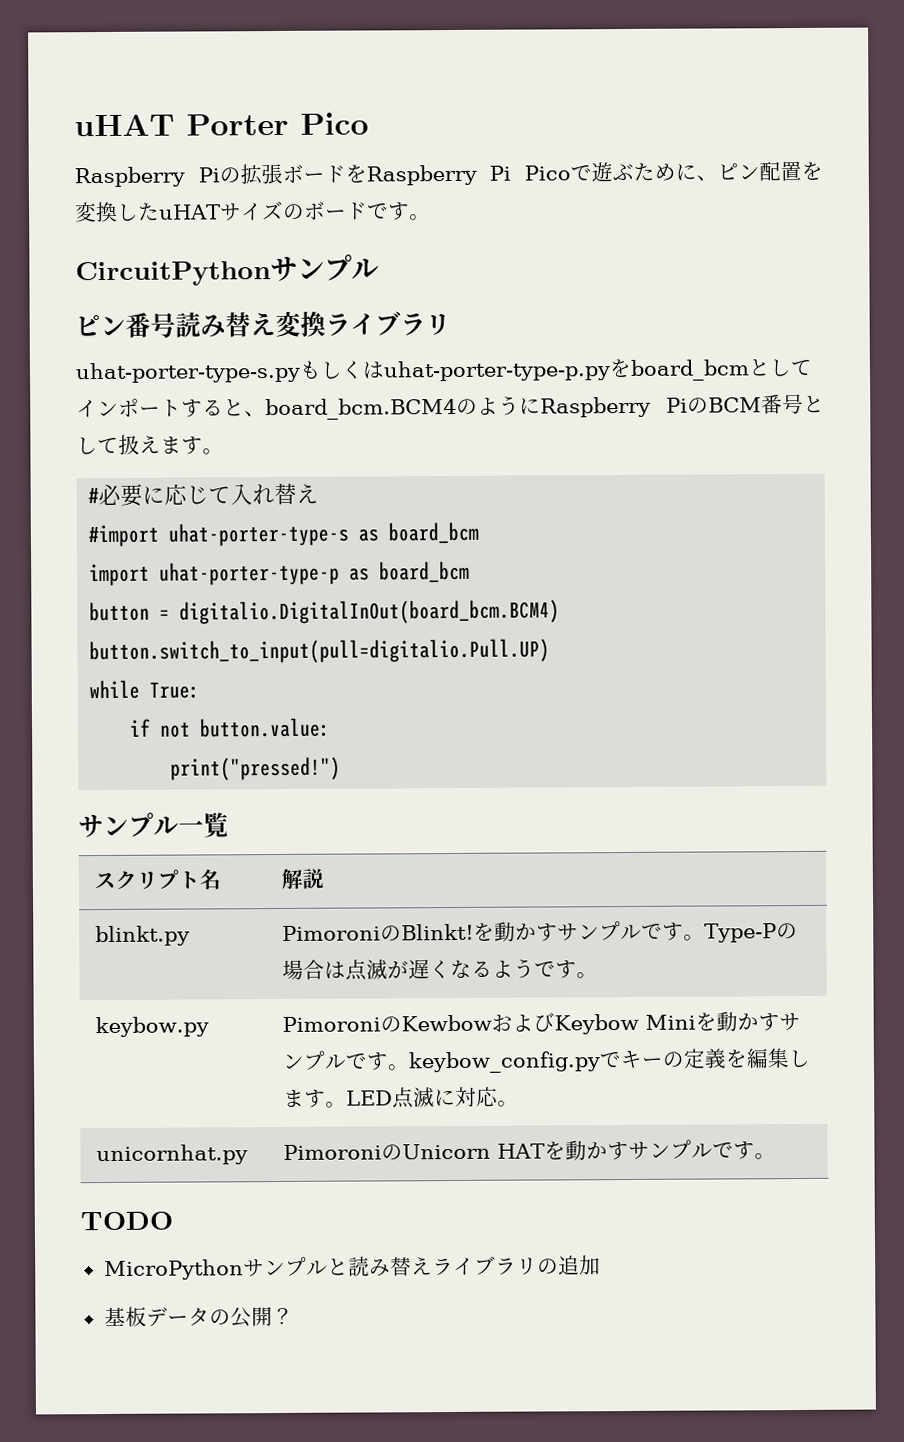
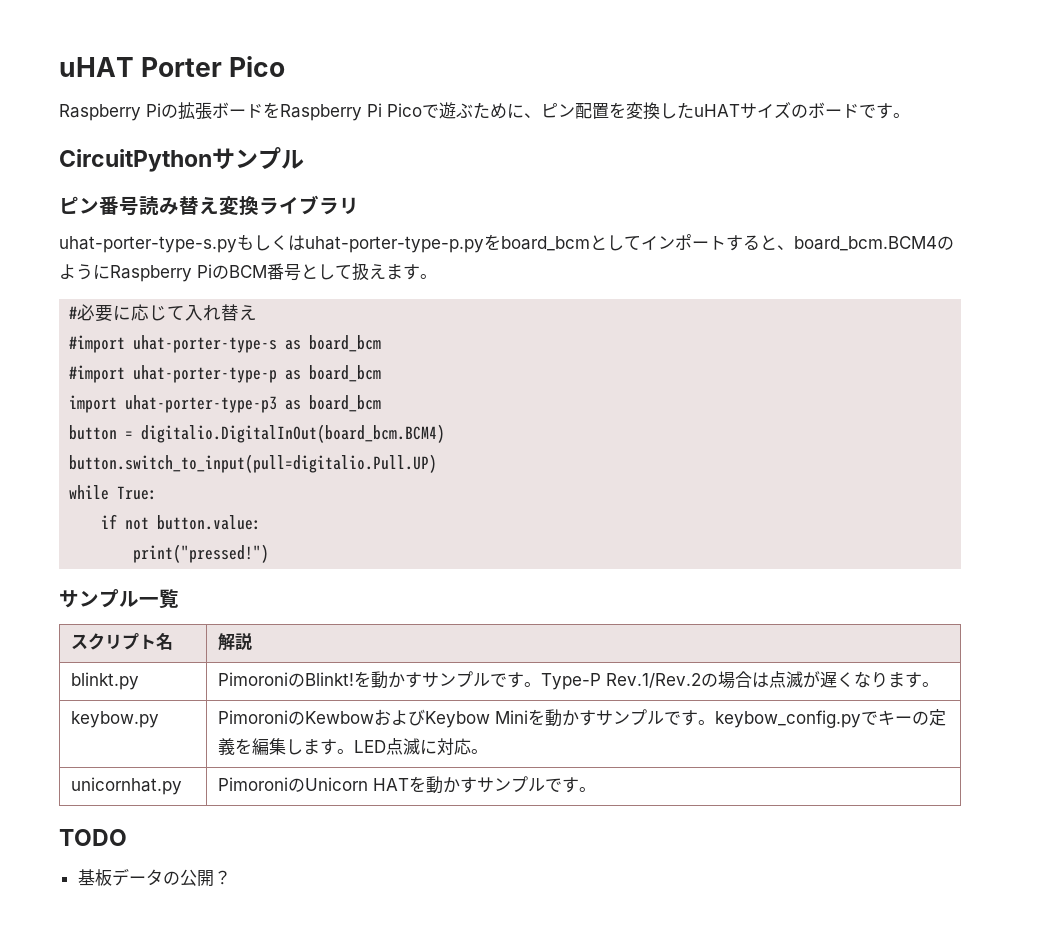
+ #import uhat-porter-type-p as board_bcm
- import uhat-porter-type-p as board_bcm
+ import uhat-porter-type-p3 as board_bcm
- blinkt.py | PimoroniのBlinkt!を動かすサンプルです。Type-Pの場合は点滅が遅くなるようです。
+ blinkt.py | PimoroniのBlinkt!を動かすサンプルです。Type-P Rev.1/Rev.2の場合は点滅が遅くなります。
- MicroPythonサンプルと読み替えライブラリの追加

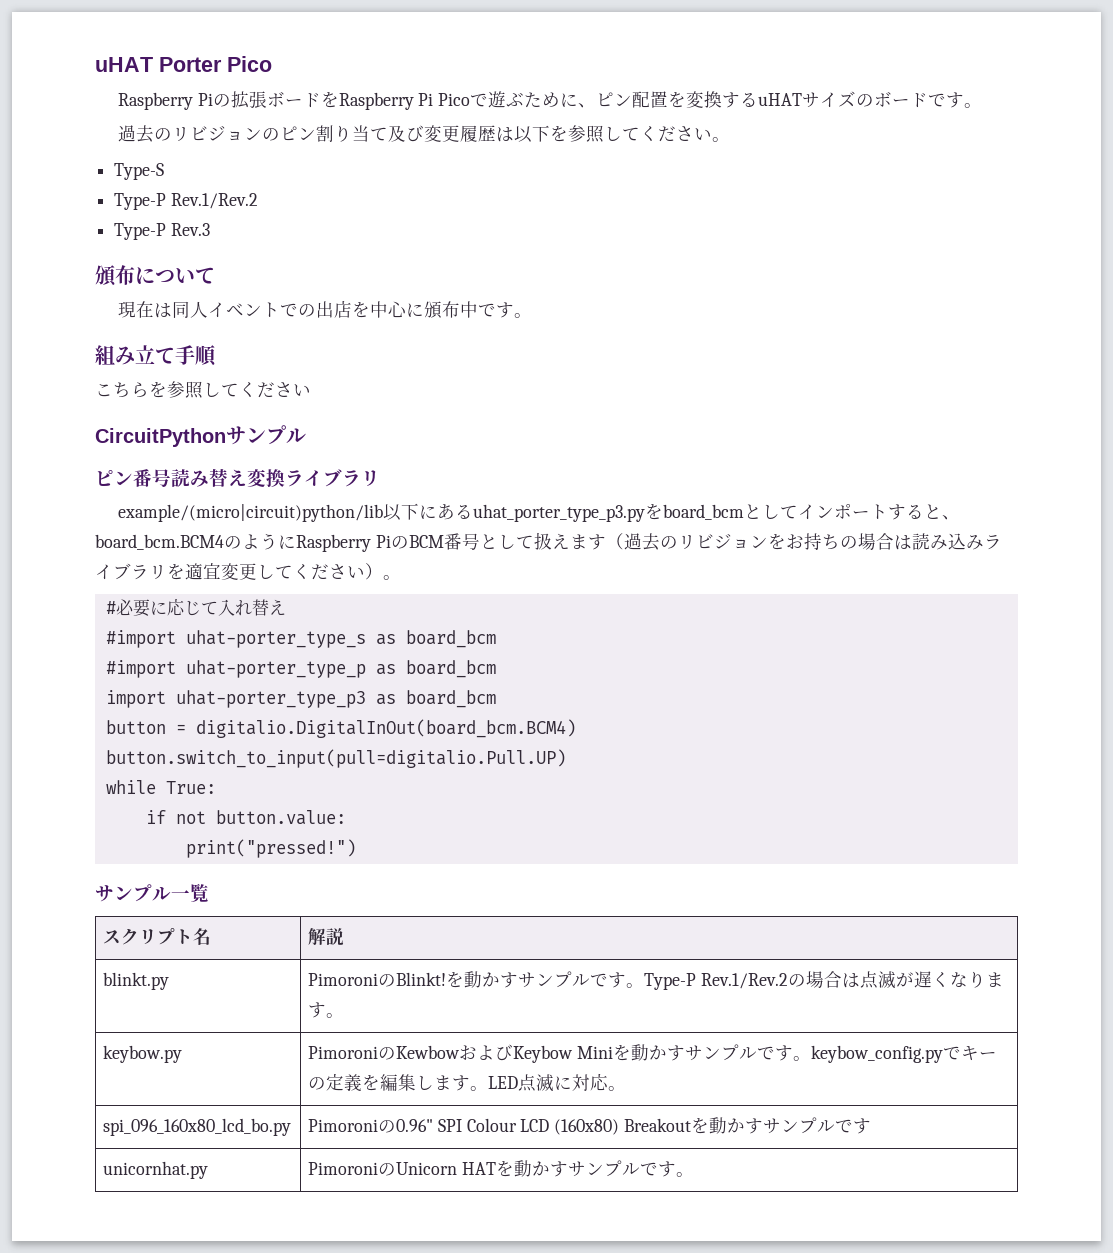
- Raspberry Piの拡張ボードをRaspberry Pi Picoで遊ぶために、ピン配置を変換したuHATサイズのボードです。
+ Raspberry Piの拡張ボードをRaspberry Pi Picoで遊ぶために、ピン配置を変換するuHATサイズのボードです。
+ 過去のリビジョンのピン割り当て及び変更履歴は以下を参照してください。
+ Type-S
+ Type-P Rev.1/Rev.2
+ Type-P Rev.3
+ 頒布について
+ 現在は同人イベントでの出店を中心に頒布中です。
+ 組み立て手順
+ こちらを参照してください
- uhat-porter-type-s.pyもしくはuhat-porter-type-p.pyをboard_bcmとしてインポートすると、board_bcm.BCM4のようにRaspberry PiのBCM番号として扱えます。
+ example/(micro|circuit)python/lib以下にあるuhat_porter_type_p3.pyをboard_bcmとしてインポートすると、board_bcm.BCM4のようにRaspberry PiのBCM番号として扱えます（過去のリビジョンをお持ちの場合は読み込みライブラリを適宜変更してください）。
- #import uhat-porter-type-s as board_bcm
+ #import uhat-porter_type_s as board_bcm
- #import uhat-porter-type-p as board_bcm
+ #import uhat-porter_type_p as board_bcm
- import uhat-porter-type-p3 as board_bcm
+ import uhat-porter_type_p3 as board_bcm
+ spi_096_160x80_lcd_bo.py | Pimoroniの0.96" SPI Colour LCD (160x80) Breakoutを動かすサンプルです
- TODO
- 基板データの公開？

